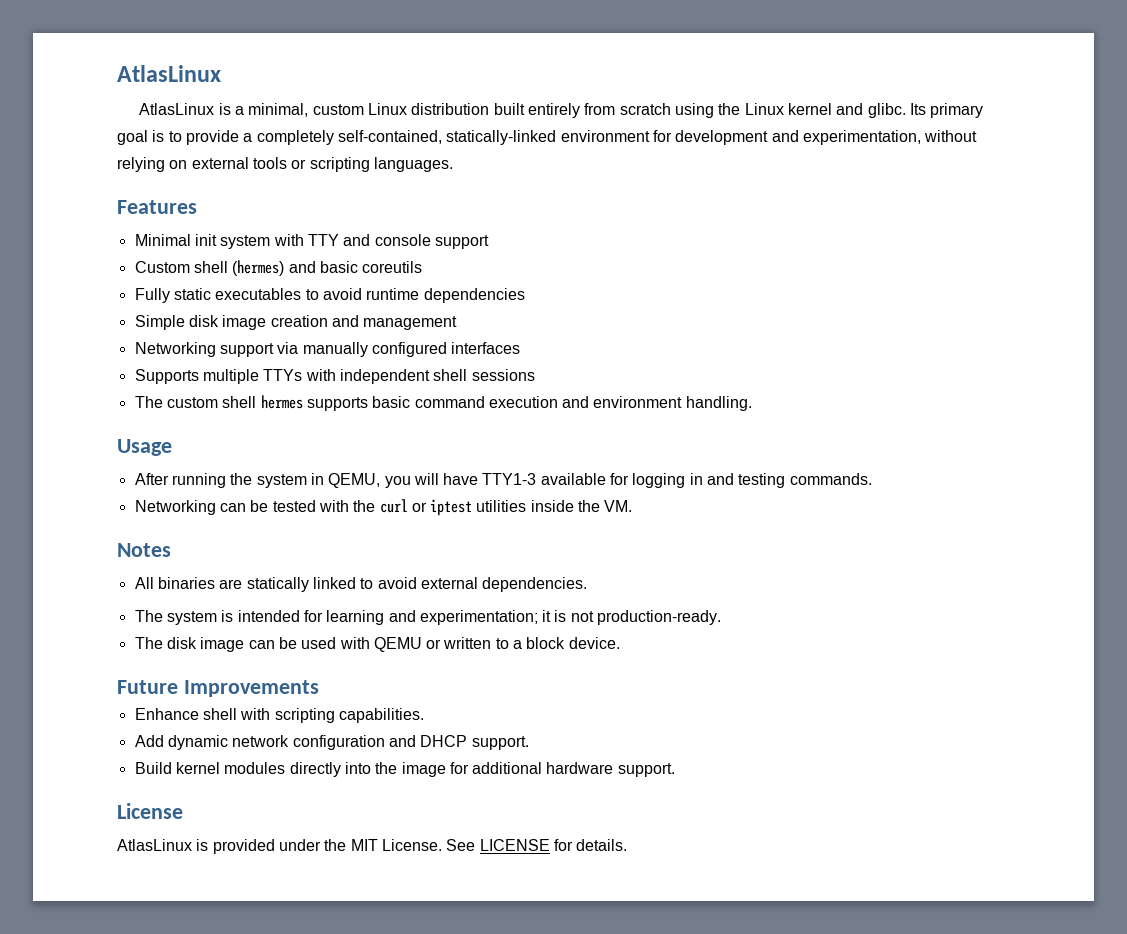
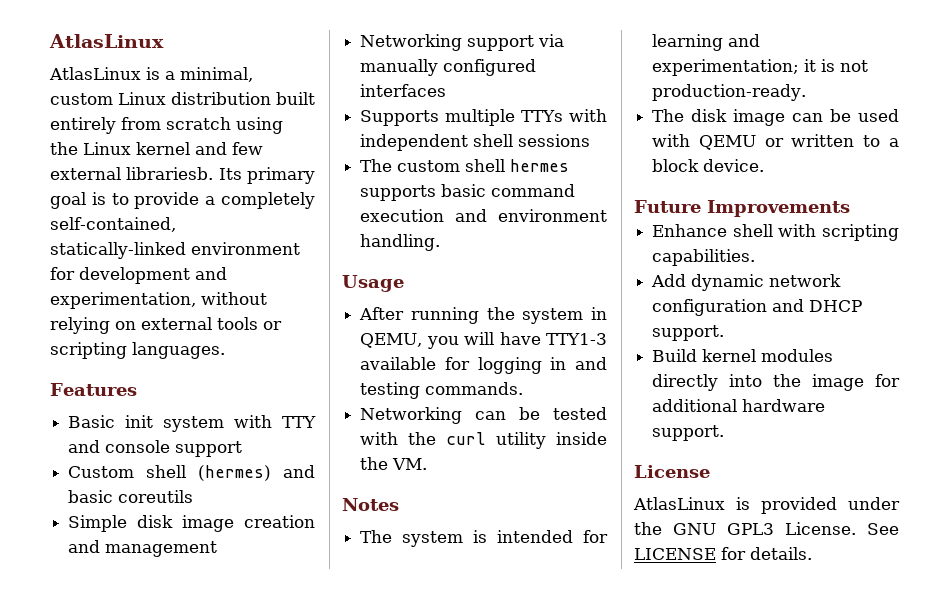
- AtlasLinux is a minimal, custom Linux distribution built entirely from scratch using the Linux kernel and glibc.
+ AtlasLinux is a minimal, custom Linux distribution built entirely from scratch using the Linux kernel and few external librariesb.
- Minimal init system with TTY and console support
+ Basic init system with TTY and console support
- Fully static executables to avoid runtime dependencies
- Networking can be tested with the curl or iptest utilities inside the VM.
+ Networking can be tested with the curl utility inside the VM.
- All binaries are statically linked to avoid external dependencies.
- AtlasLinux is provided under the MIT License.
+ AtlasLinux is provided under the GNU GPL3 License.

